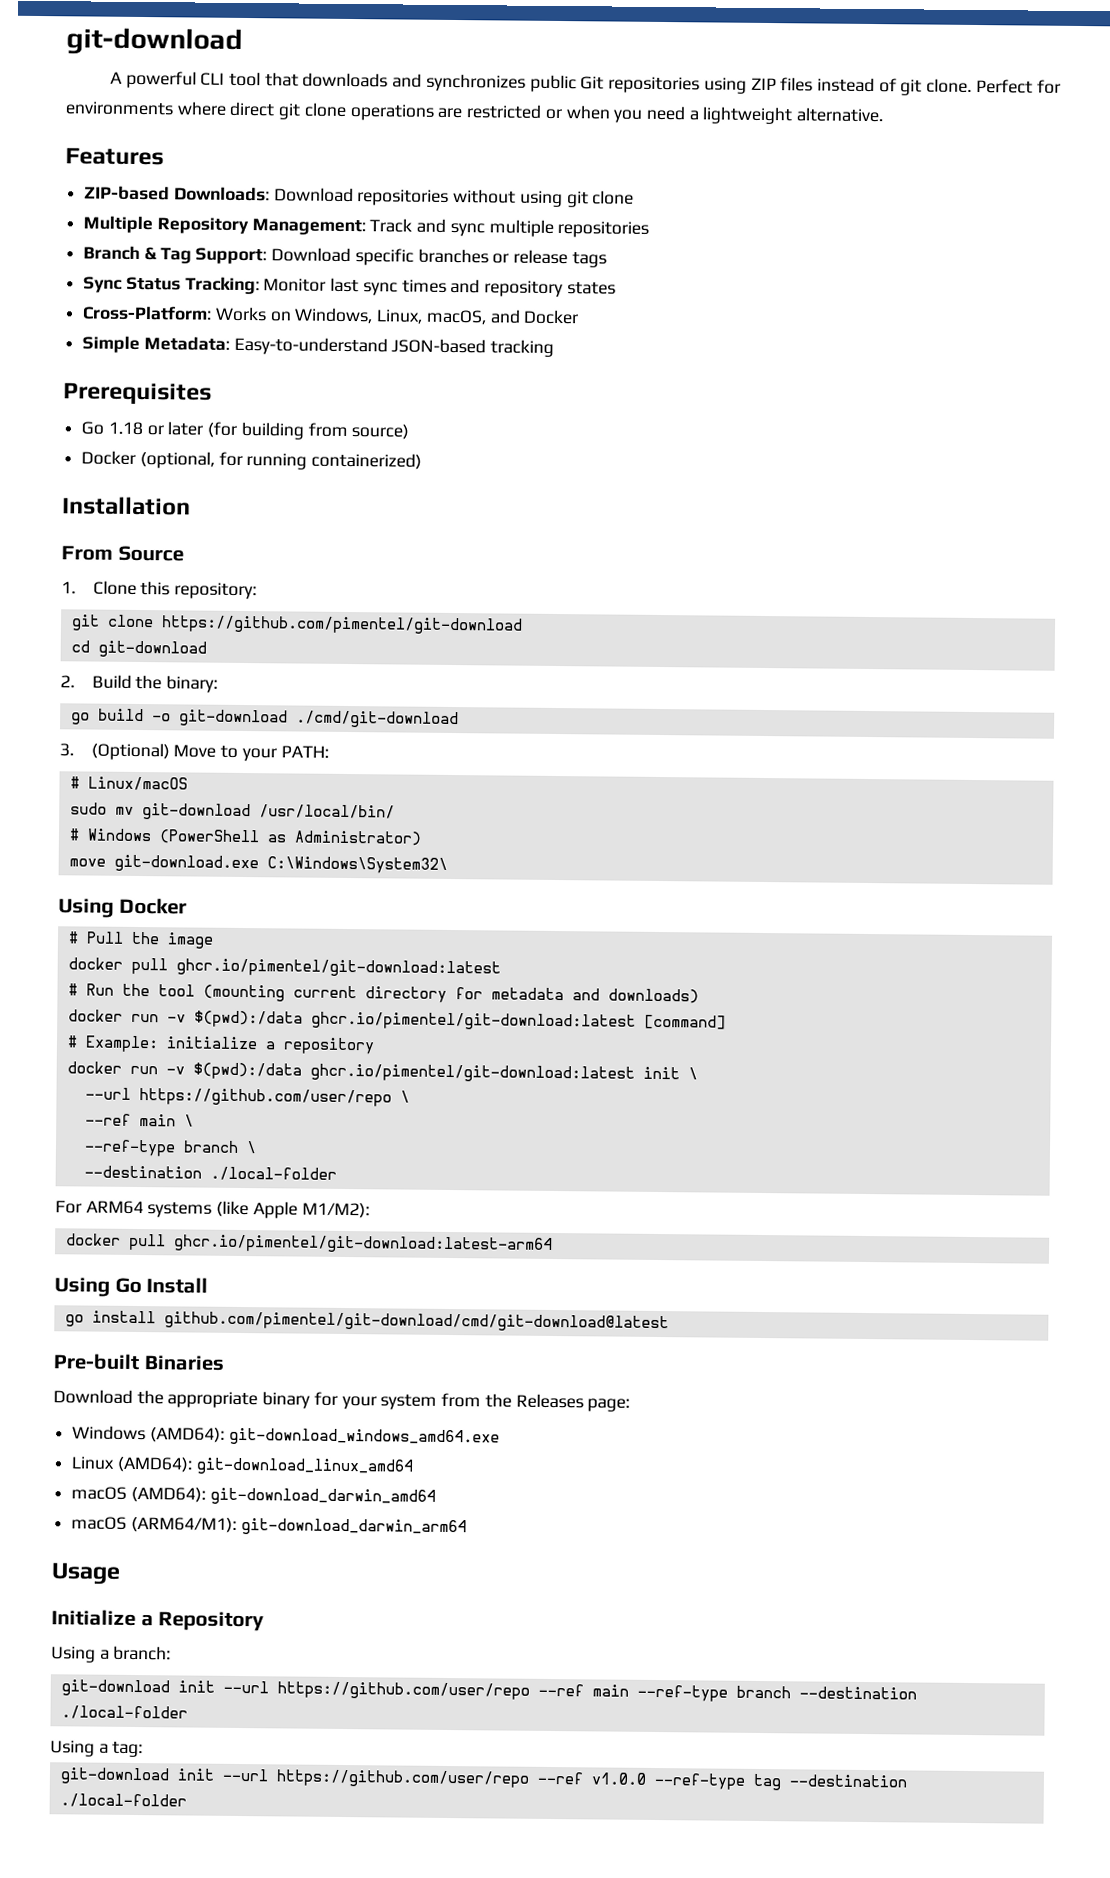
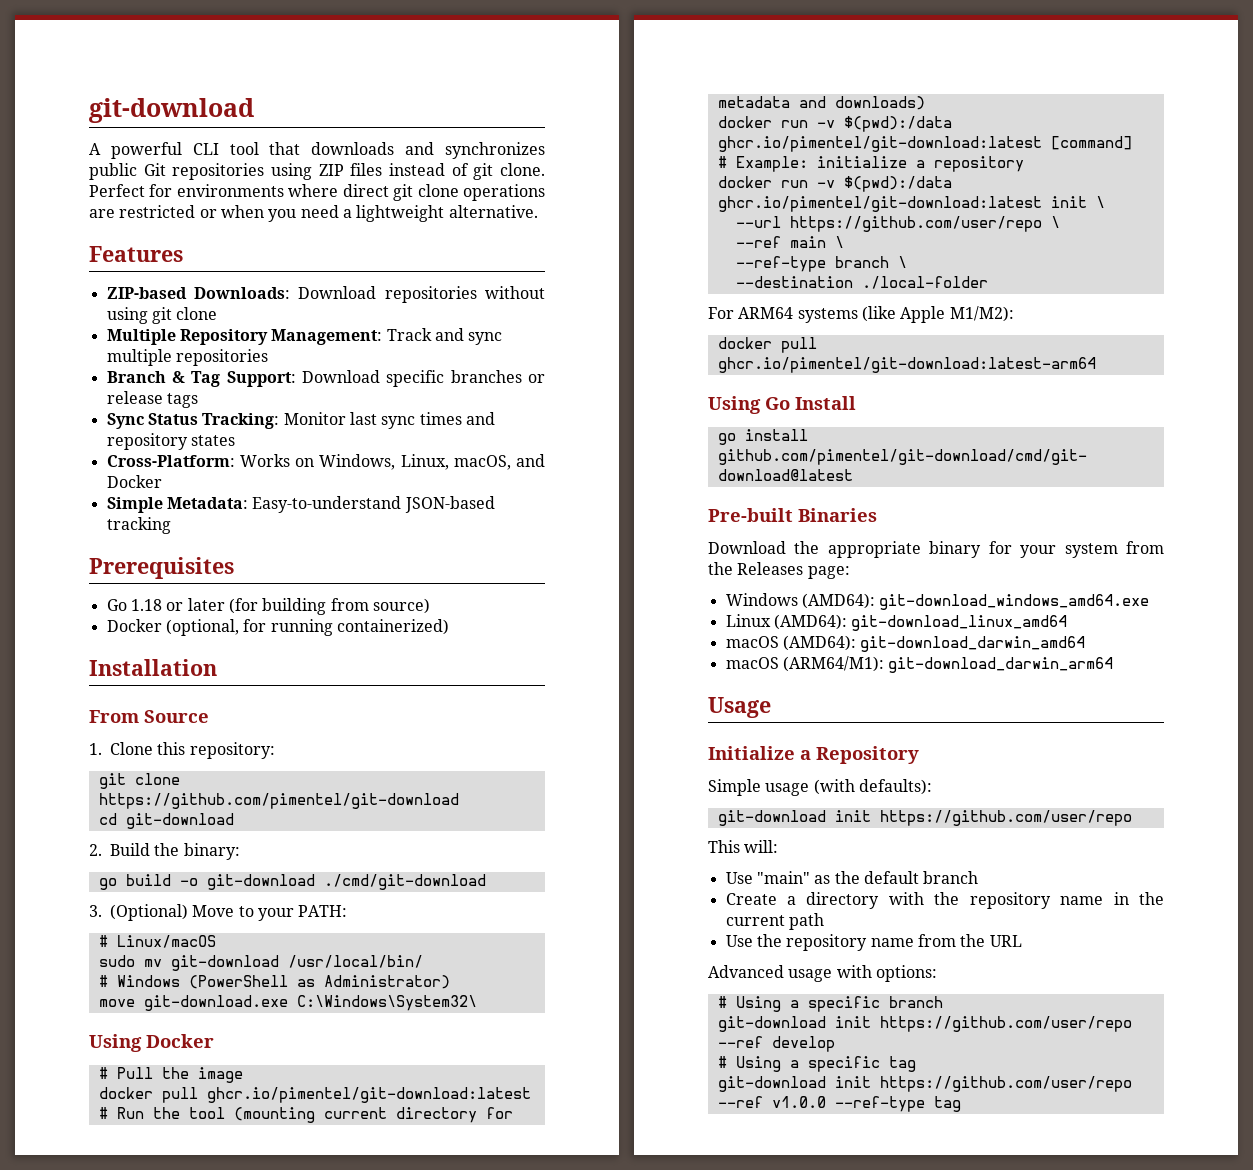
- Using a branch:
- git-download init --url https://github.com/user/repo --ref main --ref-type branch --destination ./local-folder
- Using a tag:
- git-download init --url https://github.com/user/repo --ref v1.0.0 --ref-type tag --destination ./local-folder
+ Simple usage (with defaults):
+ git-download init https://github.com/user/repo
+ This will:
+ Use "main" as the default branch
+ Create a directory with the repository name in the current path
+ Use the repository name from the URL
+ Advanced usage with options:
+ # Using a specific branch
+ git-download init https://github.com/user/repo --ref develop
+ # Using a specific tag
+ git-download init https://github.com/user/repo --ref v1.0.0 --ref-type tag

